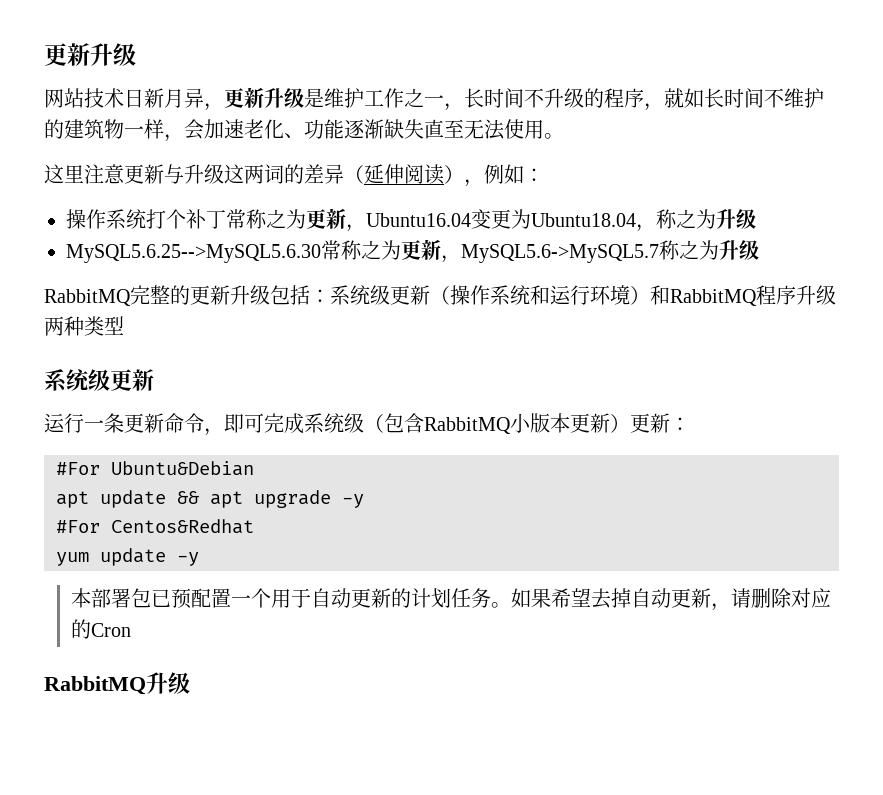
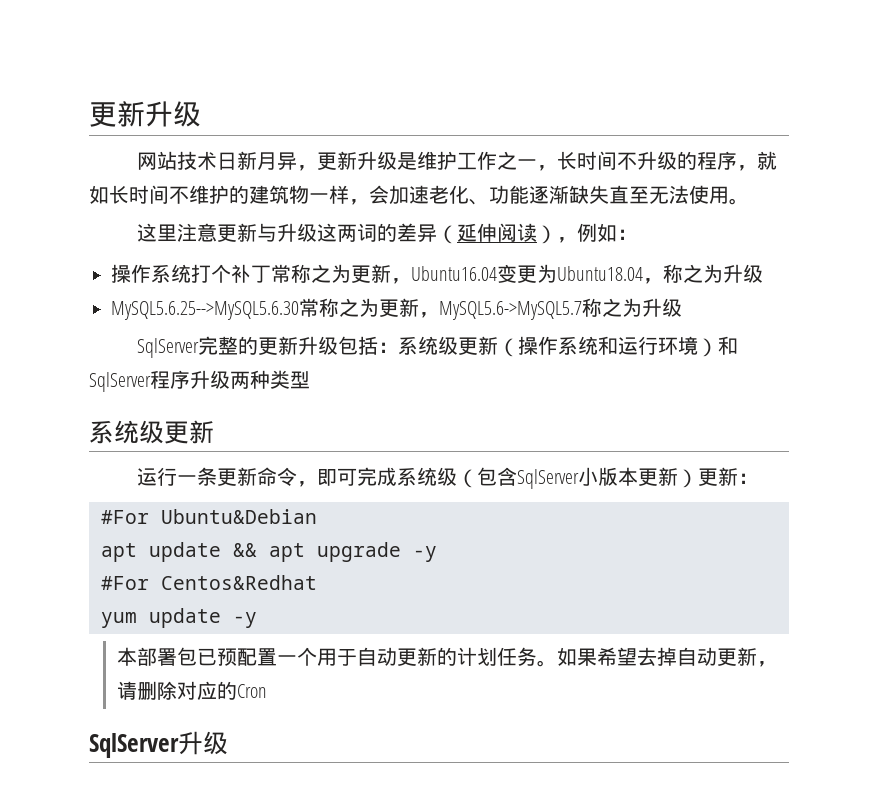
- RabbitMQ完整的更新升级包括：系统级更新（操作系统和运行环境）和RabbitMQ程序升级两种类型
+ SqlServer完整的更新升级包括：系统级更新（操作系统和运行环境）和SqlServer程序升级两种类型
- 运行一条更新命令，即可完成系统级（包含RabbitMQ小版本更新）更新：
+ 运行一条更新命令，即可完成系统级（包含SqlServer小版本更新）更新：
- RabbitMQ升级
+ SqlServer升级

